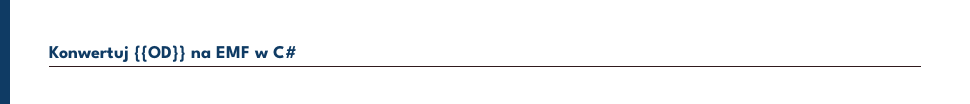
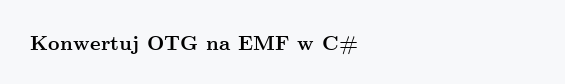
- Konwertuj {{OD}} na EMF w C#
+ Konwertuj OTG na EMF w C#

